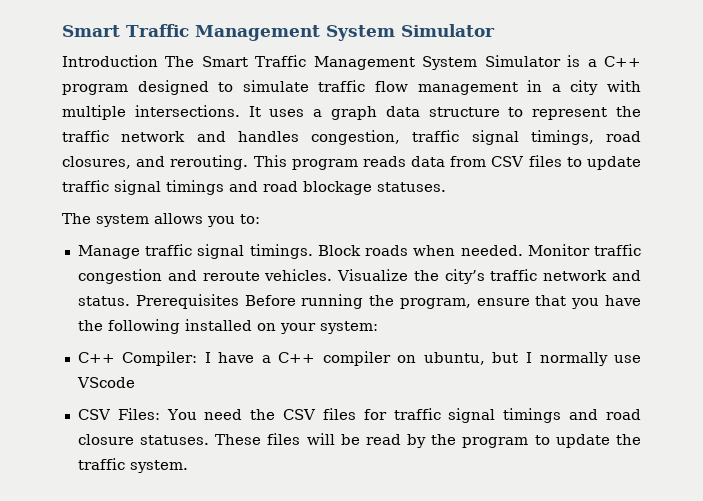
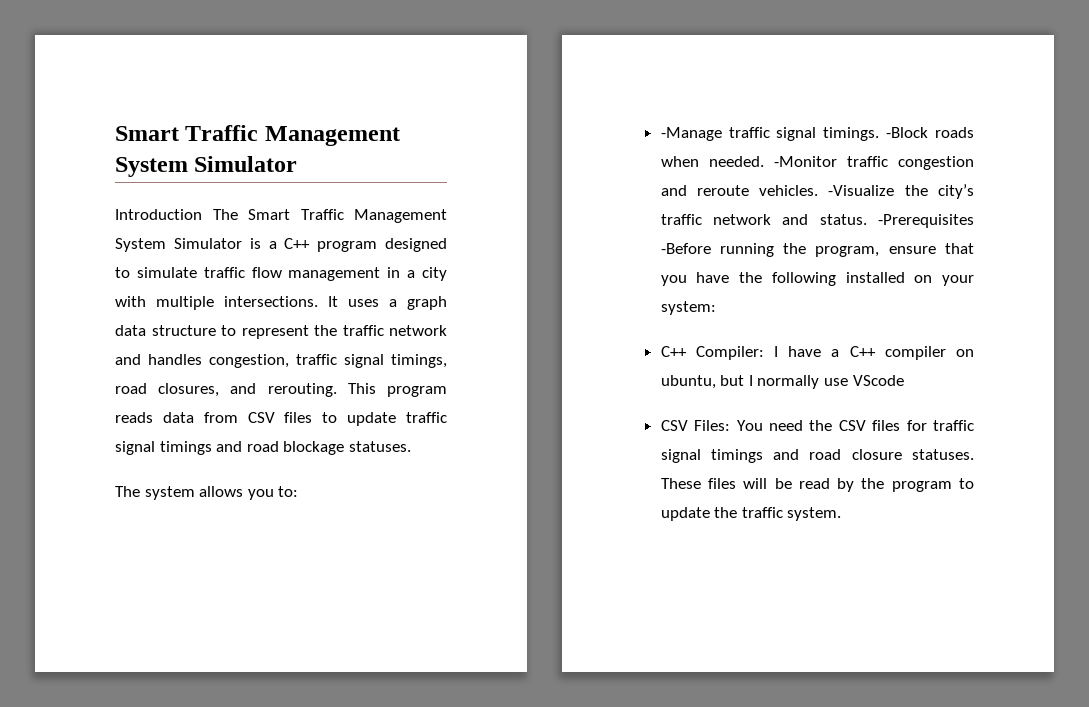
- Manage traffic signal timings.
+ -Manage traffic signal timings.
- Block roads when needed.
+ -Block roads when needed.
- Monitor traffic congestion and reroute vehicles.
+ -Monitor traffic congestion and reroute vehicles.
- Visualize the city’s traffic network and status.
+ -Visualize the city’s traffic network and status.
- Prerequisites Before running the program, ensure that you have the following installed on your system:
+ -Prerequisites -Before running the program, ensure that you have the following installed on your system:

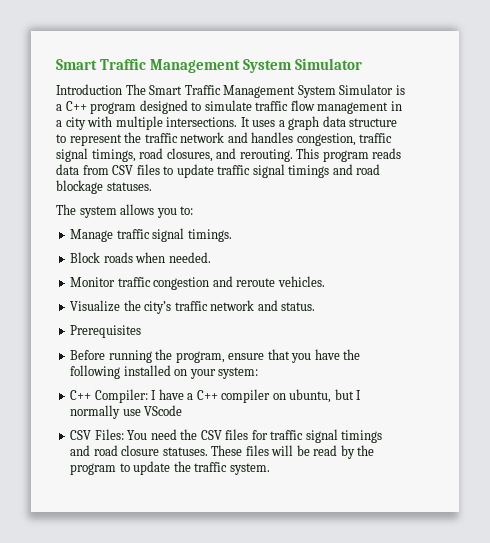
- -Manage traffic signal timings. -Block roads when needed. -Monitor traffic congestion and reroute vehicles. -Visualize the city’s traffic network and status. -Prerequisites -Before running the program, ensure that you have the following installed on your system:
+ Manage traffic signal timings.
+ Block roads when needed.
+ Monitor traffic congestion and reroute vehicles.
+ Visualize the city’s traffic network and status.
+ Prerequisites
+ Before running the program, ensure that you have the following installed on your system:

